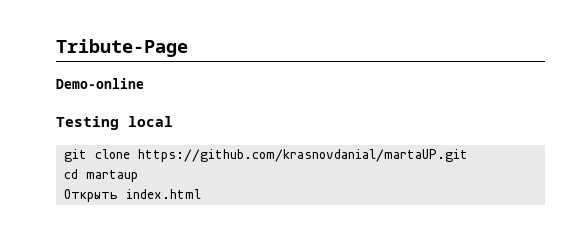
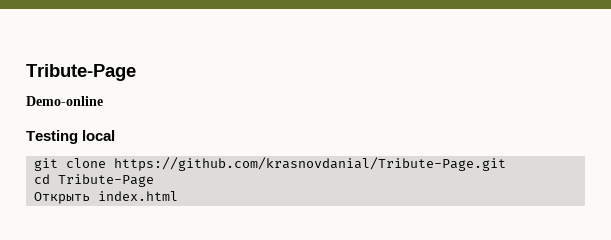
- git clone https://github.com/krasnovdanial/martaUP.git
+ git clone https://github.com/krasnovdanial/Tribute-Page.git
- cd martaup
+ cd Tribute-Page

